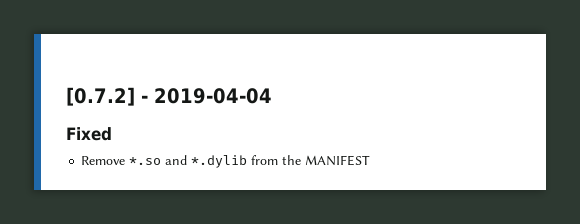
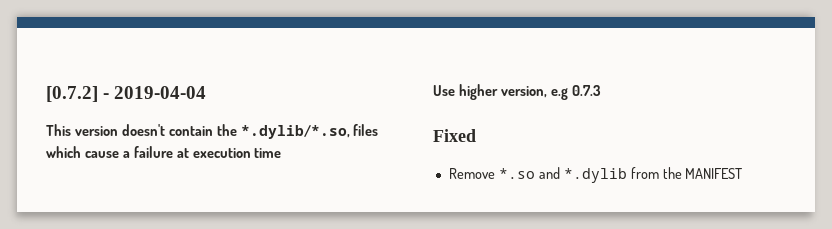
+ This version doesn't contain the *.dylib/*.so, files which cause a failure at execution time
+ Use higher version, e.g 0.7.3

